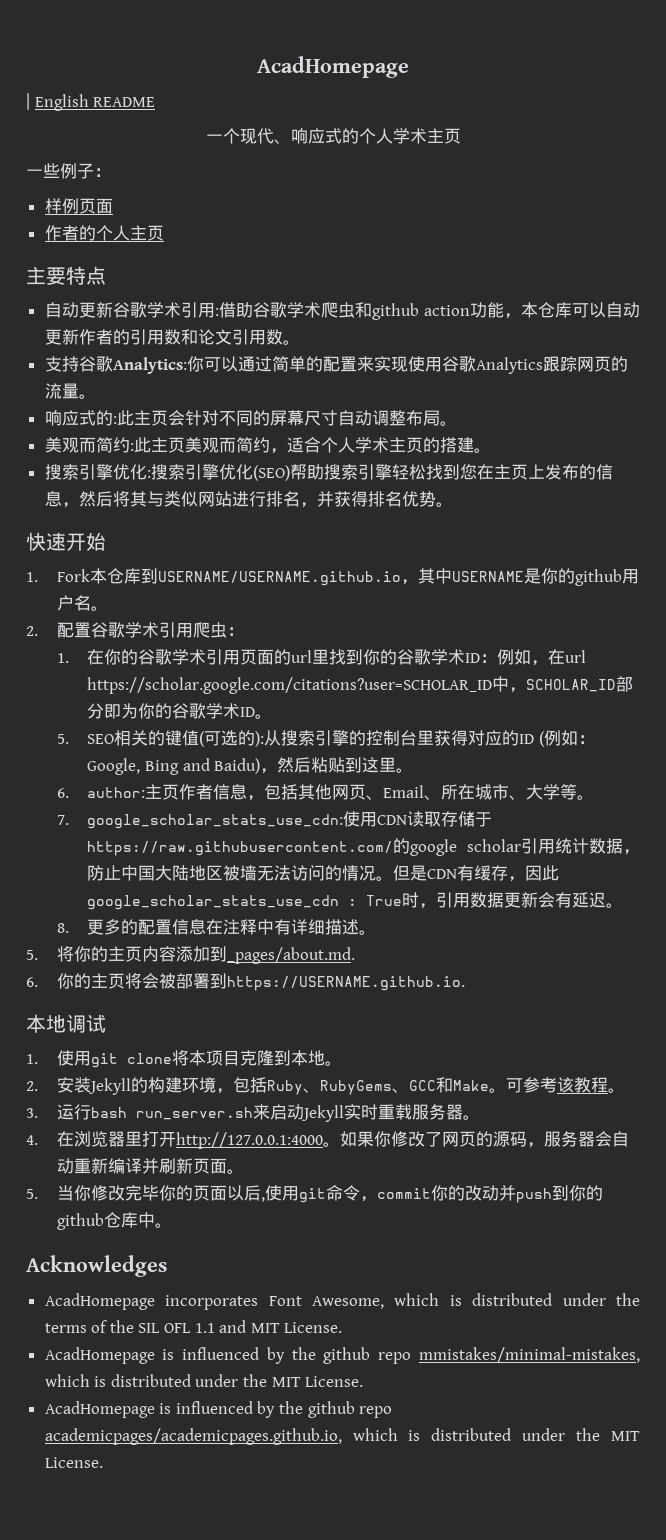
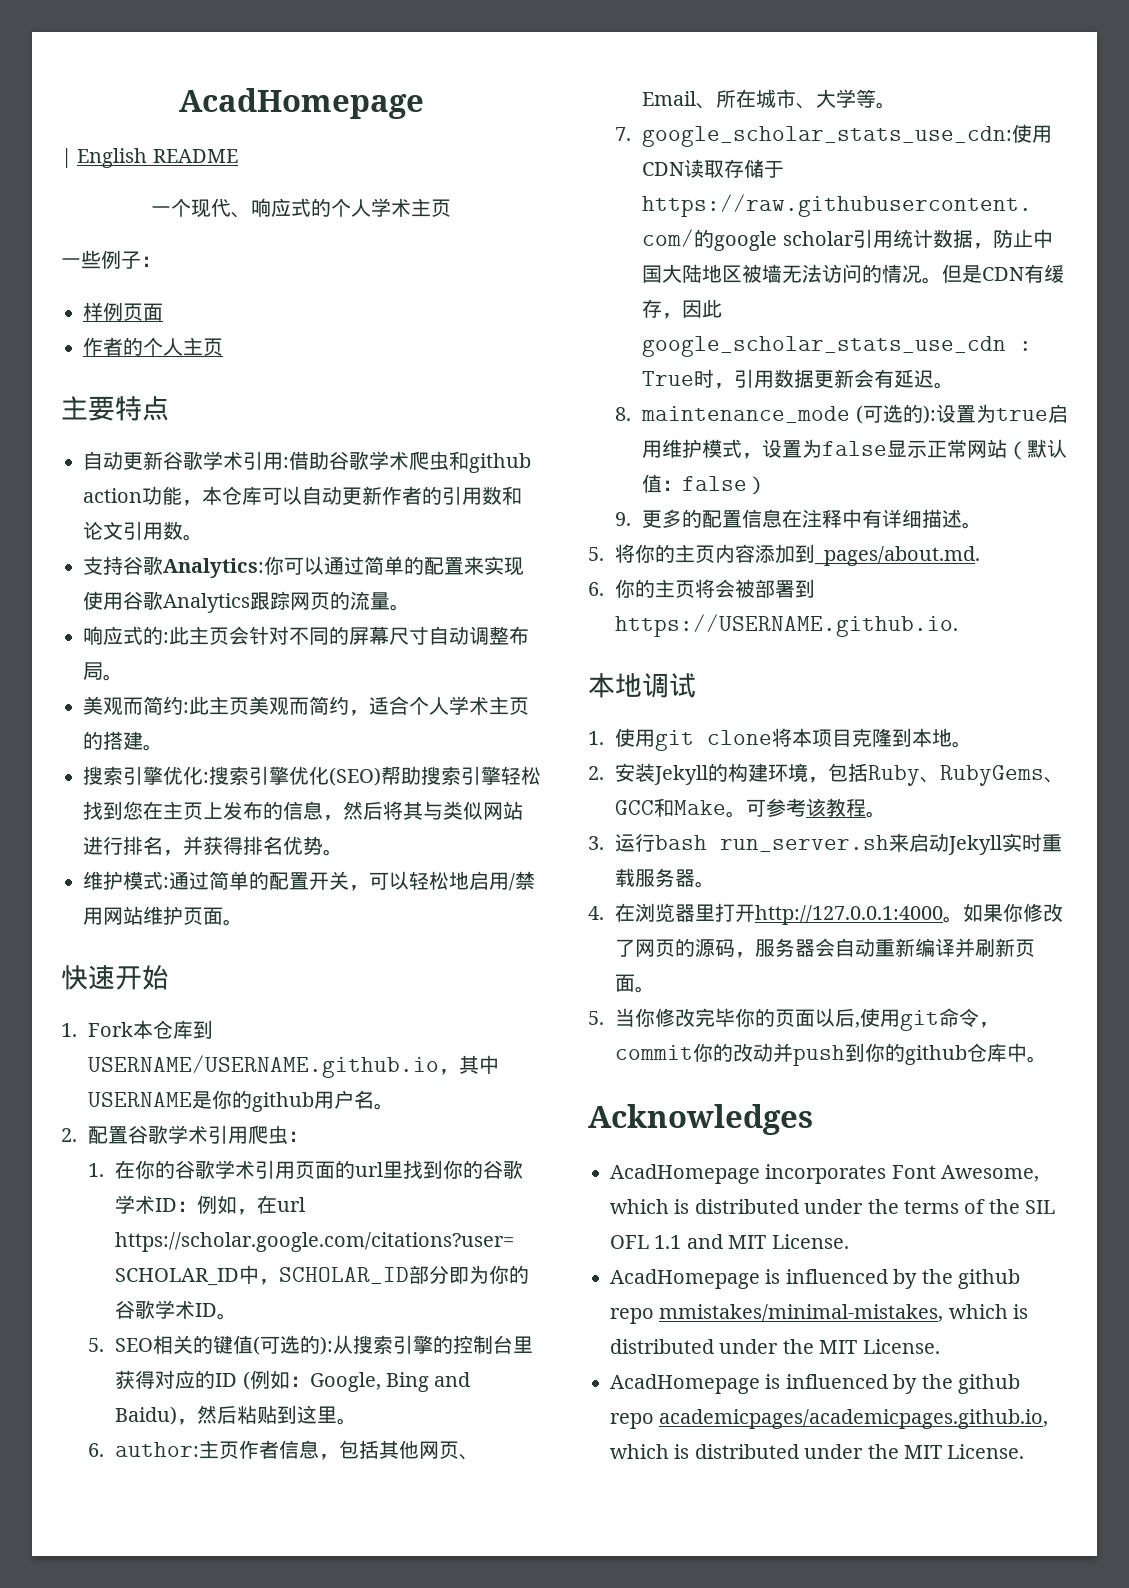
+ 维护模式:通过简单的配置开关，可以轻松地启用/禁用网站维护页面。
- 8.更多的配置信息在注释中有详细描述。
+ 8. maintenance_mode (可选的):设置为true启用维护模式，设置为false显示正常网站（默认值：false）
+ 9.更多的配置信息在注释中有详细描述。

